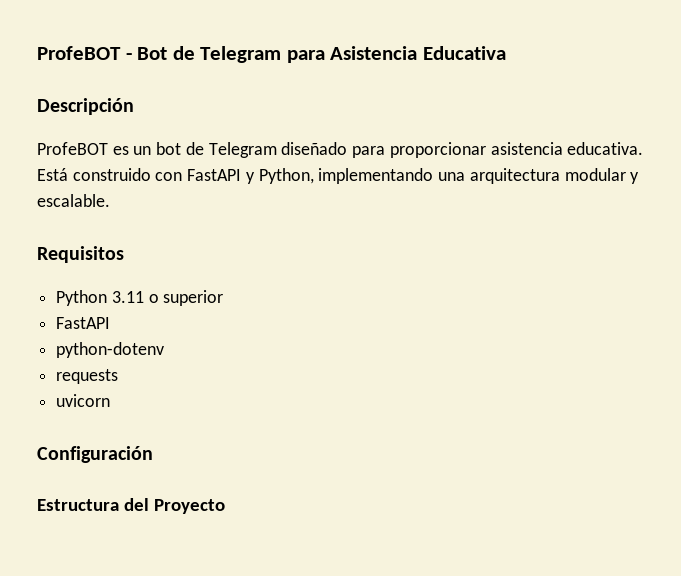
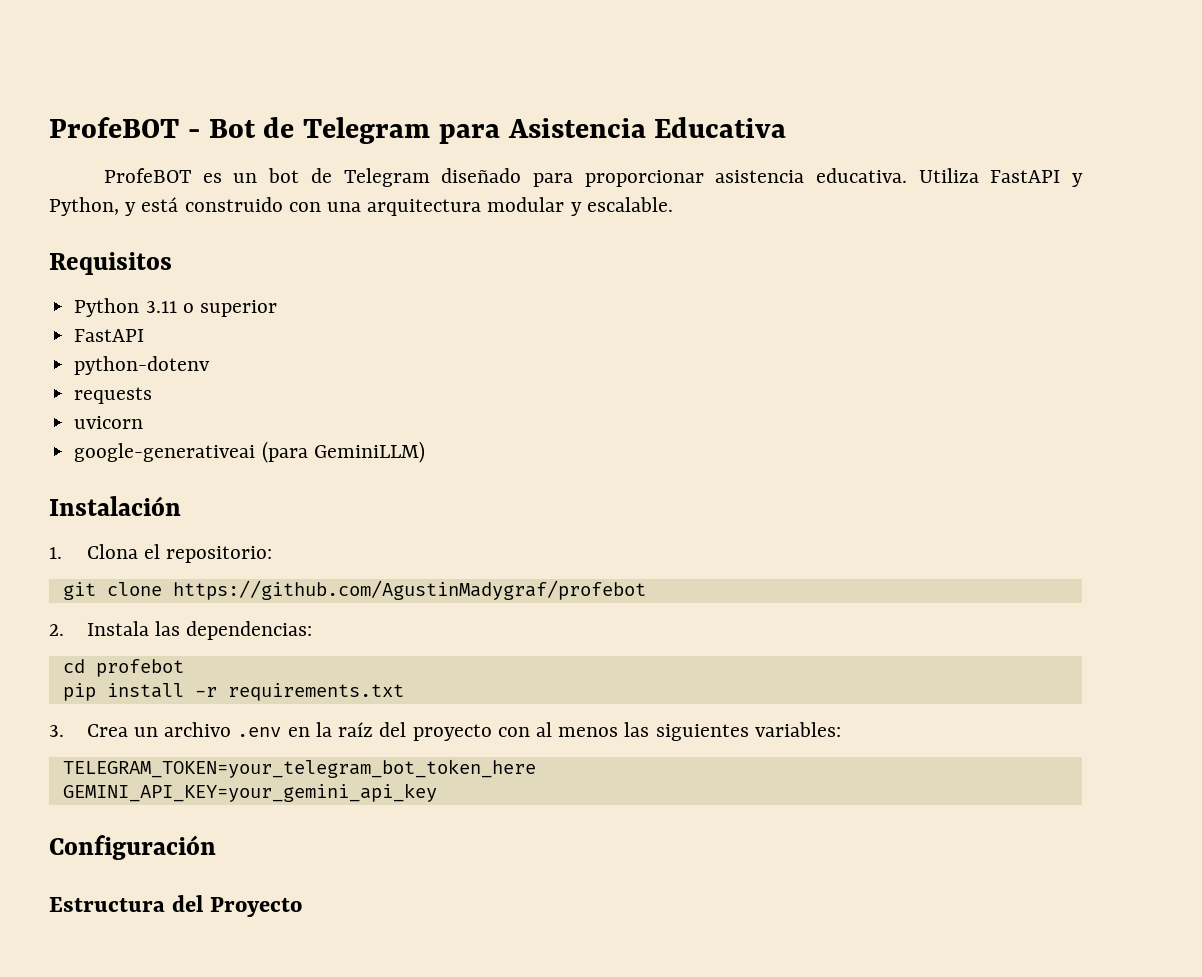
- Descripción
- Está construido con FastAPI y Python, implementando una arquitectura modular y escalable.
+ Utiliza FastAPI y Python, y está construido con una arquitectura modular y escalable.
+ google-generativeai (para GeminiLLM)
+ Instalación
+ 1. Clona el repositorio:
+ git clone https://github.com/AgustinMadygraf/profebot
+ 2. Instala las dependencias:
+ cd profebot
+ pip install -r requirements.txt
+ 3. Crea un archivo .env en la raíz del proyecto con al menos las siguientes variables:
+ TELEGRAM_TOKEN=your_telegram_bot_token_here
+ GEMINI_API_KEY=your_gemini_api_key

